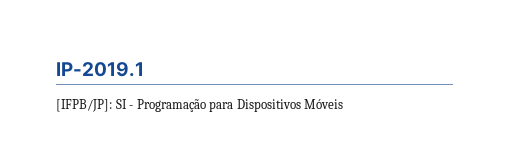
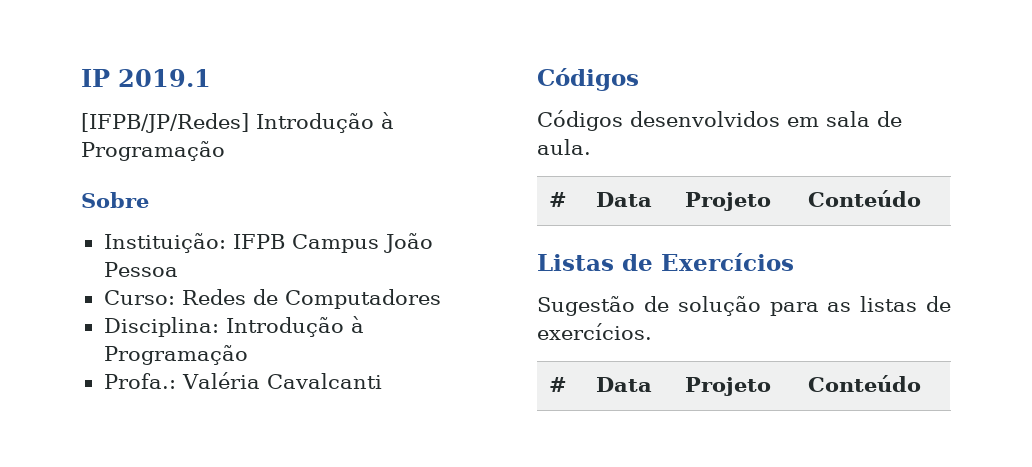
- IP-2019.1
- [IFPB/JP]: SI - Programação para Dispositivos Móveis
+ IP 2019.1
+ [IFPB/JP/Redes] Introdução à Programação
+ Sobre
+ Instituição: IFPB Campus João Pessoa
+ Curso: Redes de Computadores
+ Disciplina: Introdução à Programação
+ Profa.: Valéria Cavalcanti
+ Códigos
+ Códigos desenvolvidos em sala de aula.
+ # | Data | Projeto | Conteúdo
+ Listas de Exercícios
+ Sugestão de solução para as listas de exercícios.
+ # | Data | Projeto | Conteúdo

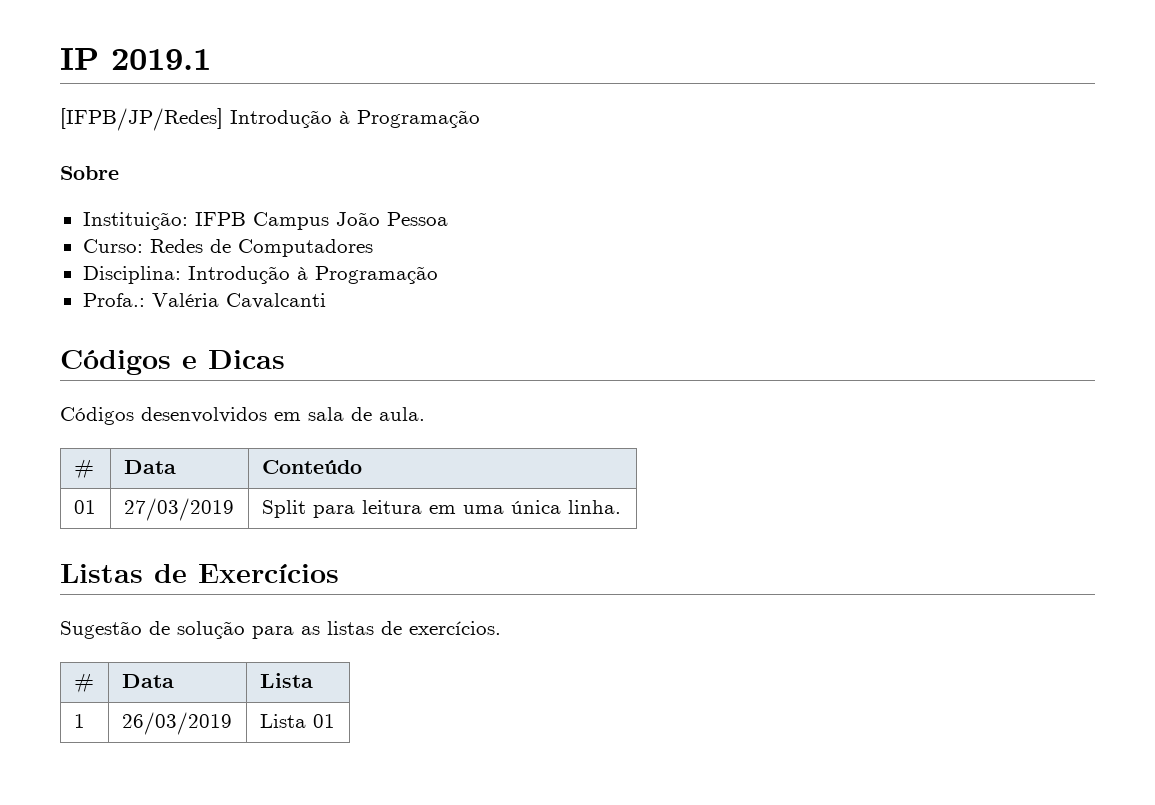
  Profa.: Valéria Cavalcanti
- Códigos
+ Códigos e Dicas
  Códigos desenvolvidos em sala de aula.
- # | Data | Projeto | Conteúdo
+ # | Data | Conteúdo
+ 01 | 27/03/2019 | Split para leitura em uma única linha.
  Sugestão de solução para as listas de exercícios.
- # | Data | Projeto | Conteúdo
+ # | Data | Lista
+ 1 | 26/03/2019 | Lista 01

